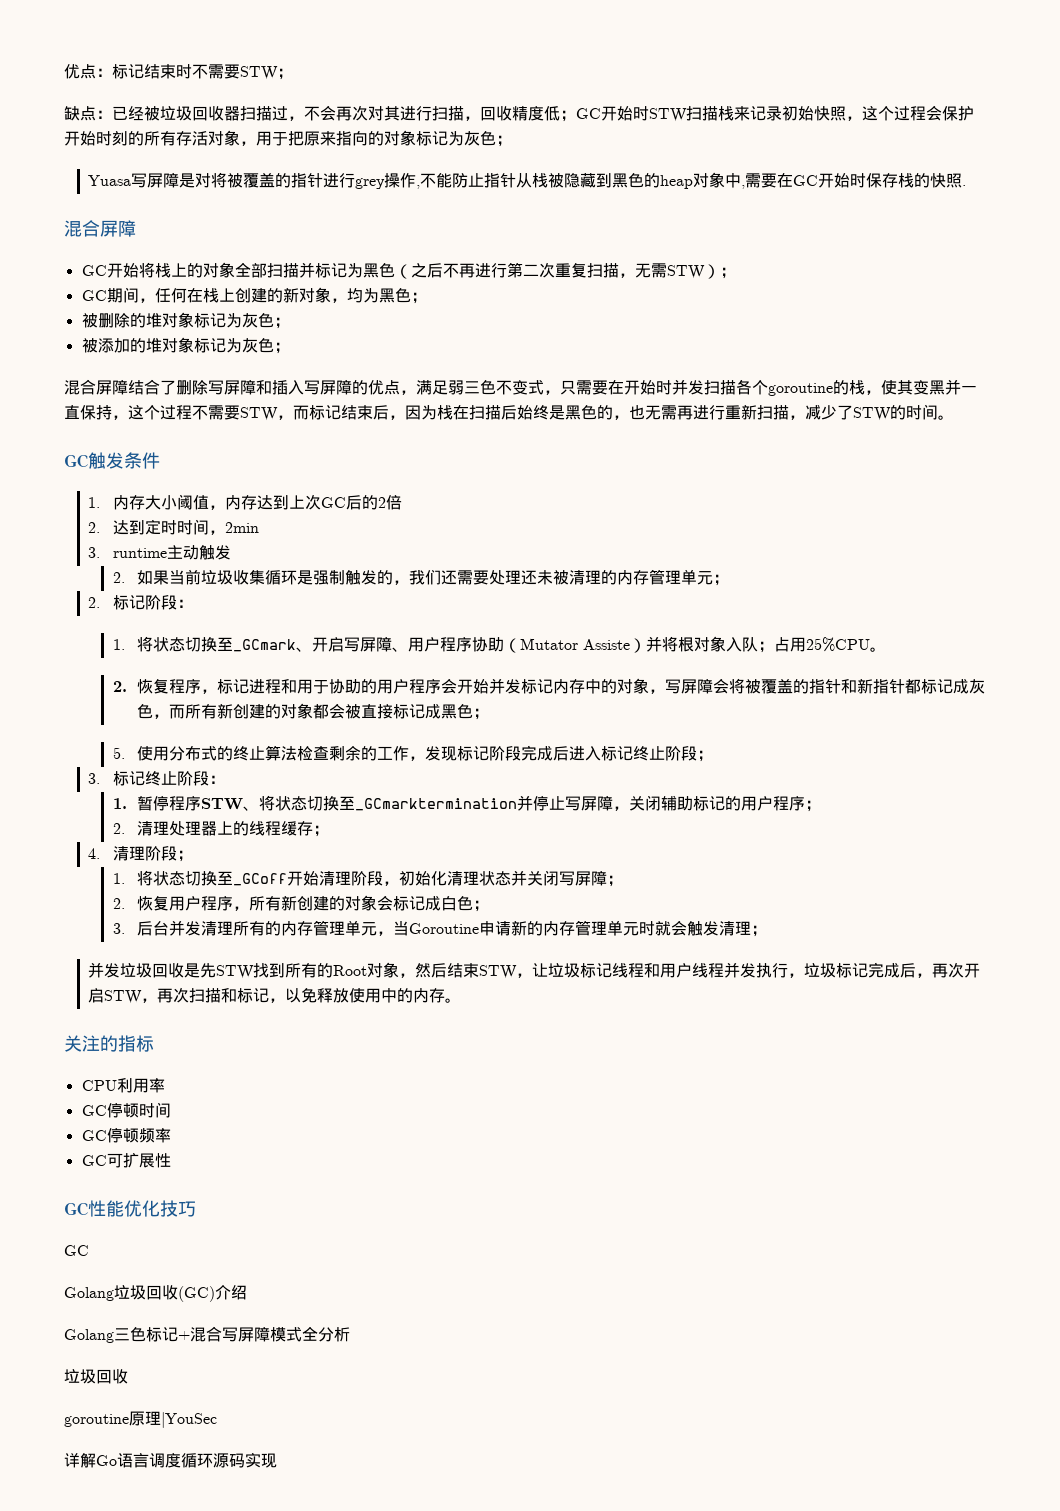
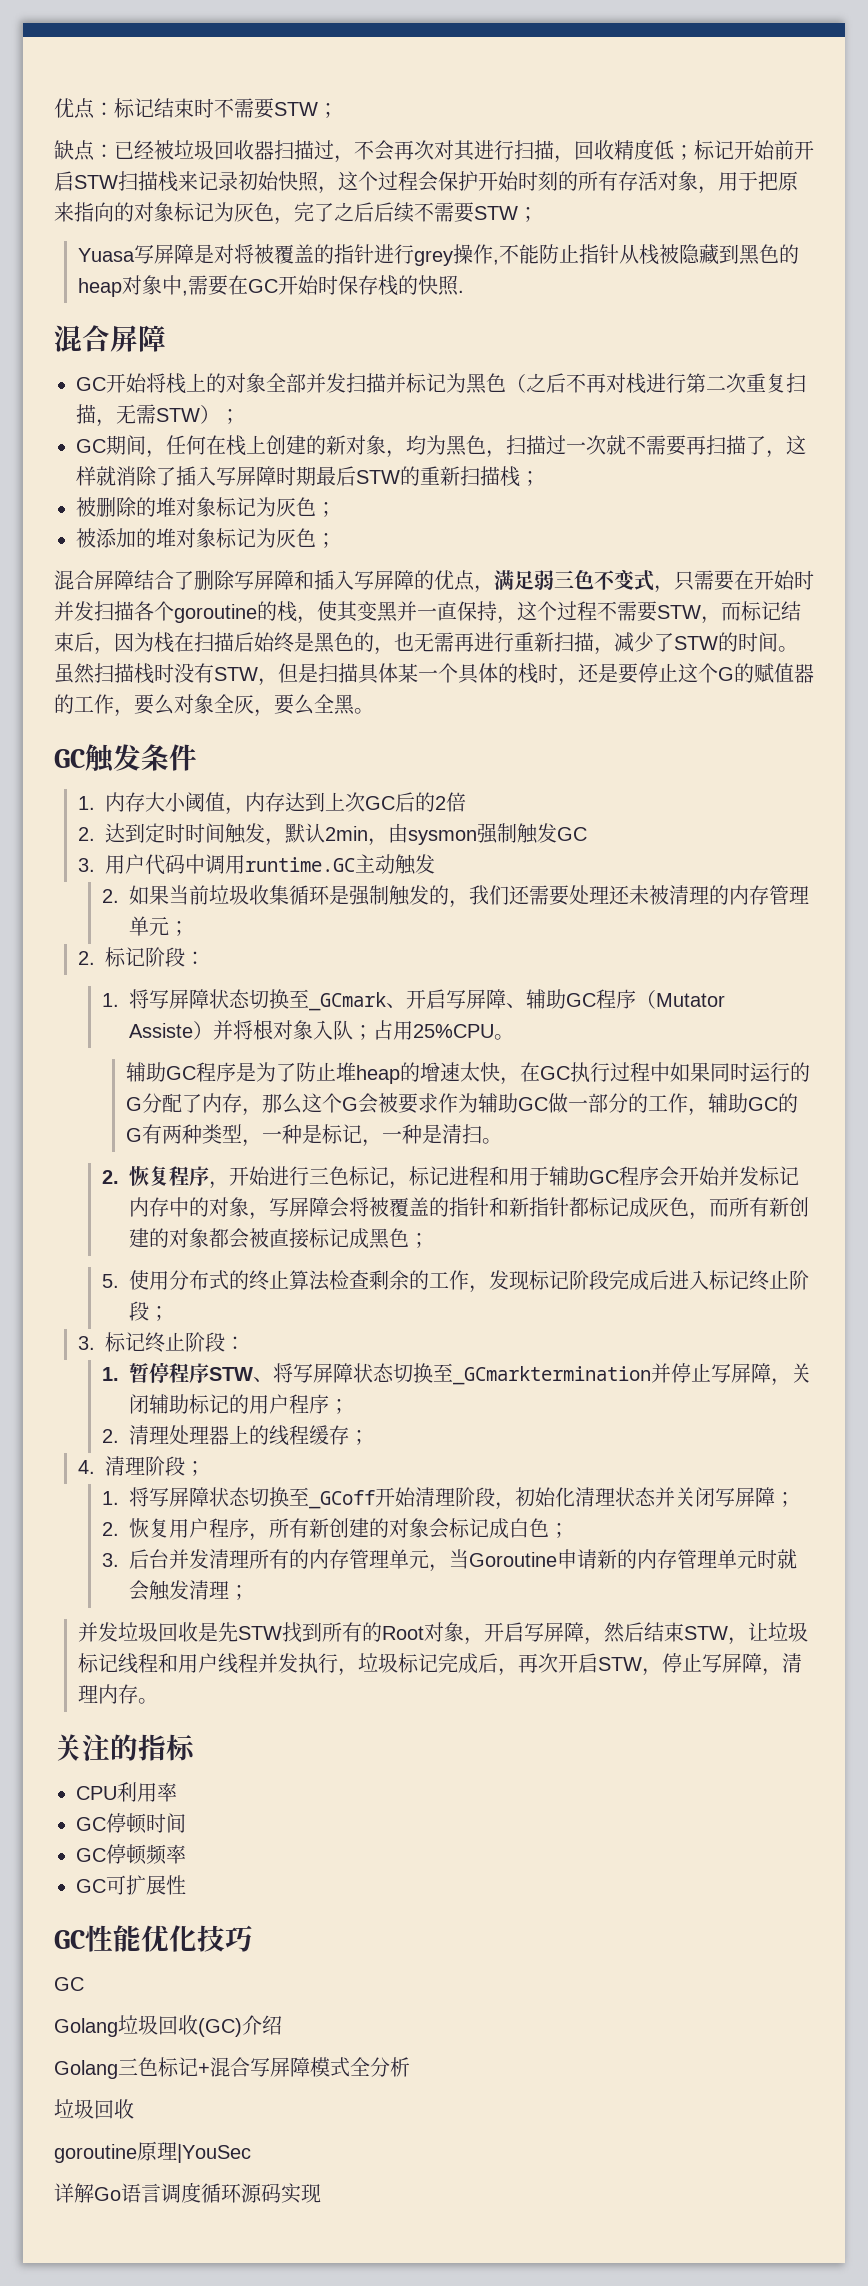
- 缺点：已经被垃圾回收器扫描过，不会再次对其进行扫描，回收精度低；GC开始时STW扫描栈来记录初始快照，这个过程会保护开始时刻的所有存活对象，用于把原来指向的对象标记为灰色；
+ 缺点：已经被垃圾回收器扫描过，不会再次对其进行扫描，回收精度低；标记开始前开启STW扫描栈来记录初始快照，这个过程会保护开始时刻的所有存活对象，用于把原来指向的对象标记为灰色，完了之后后续不需要STW；
- GC开始将栈上的对象全部扫描并标记为黑色（之后不再进行第二次重复扫描，无需STW）；
+ GC开始将栈上的对象全部并发扫描并标记为黑色（之后不再对栈进行第二次重复扫描，无需STW）；
- GC期间，任何在栈上创建的新对象，均为黑色；
+ GC期间，任何在栈上创建的新对象，均为黑色，扫描过一次就不需要再扫描了，这样就消除了插入写屏障时期最后STW的重新扫描栈；
+ 虽然扫描栈时没有STW，但是扫描具体某一个具体的栈时，还是要停止这个G的赋值器的工作，要么对象全灰，要么全黑。
- 2.达到定时时间，2min
- 3. runtime主动触发
+ 2.达到定时时间触发，默认2min，由sysmon强制触发GC
+ 3.用户代码中调用runtime.GC主动触发
- 1.将状态切换至_GCmark、开启写屏障、用户程序协助（Mutator Assiste）并将根对象入队；占用25%CPU。
+ 1.将写屏障状态切换至_GCmark、开启写屏障、辅助GC程序（Mutator Assiste）并将根对象入队；占用25%CPU。
+ 辅助GC程序是为了防止堆heap的增速太快，在GC执行过程中如果同时运行的G分配了内存，那么这个G会被要求作为辅助GC做一部分的工作，辅助GC的G有两种类型，一种是标记，一种是清扫。
- 2.恢复程序，标记进程和用于协助的用户程序会开始并发标记内存中的对象，写屏障会将被覆盖的指针和新指针都标记成灰色，而所有新创建的对象都会被直接标记成黑色；
+ 2.恢复程序，开始进行三色标记，标记进程和用于辅助GC程序会开始并发标记内存中的对象，写屏障会将被覆盖的指针和新指针都标记成灰色，而所有新创建的对象都会被直接标记成黑色；
- 1.暂停程序STW、将状态切换至_GCmarktermination并停止写屏障，关闭辅助标记的用户程序；
+ 1.暂停程序STW、将写屏障状态切换至_GCmarktermination并停止写屏障，关闭辅助标记的用户程序；
- 1.将状态切换至_GCoff开始清理阶段，初始化清理状态并关闭写屏障；
+ 1.将写屏障状态切换至_GCoff开始清理阶段，初始化清理状态并关闭写屏障；
- 并发垃圾回收是先STW找到所有的Root对象，然后结束STW，让垃圾标记线程和用户线程并发执行，垃圾标记完成后，再次开启STW，再次扫描和标记，以免释放使用中的内存。
+ 并发垃圾回收是先STW找到所有的Root对象，开启写屏障，然后结束STW，让垃圾标记线程和用户线程并发执行，垃圾标记完成后，再次开启STW，停止写屏障，清理内存。

